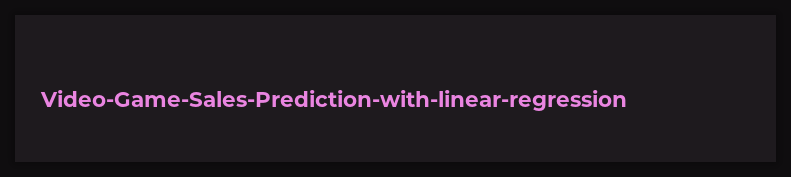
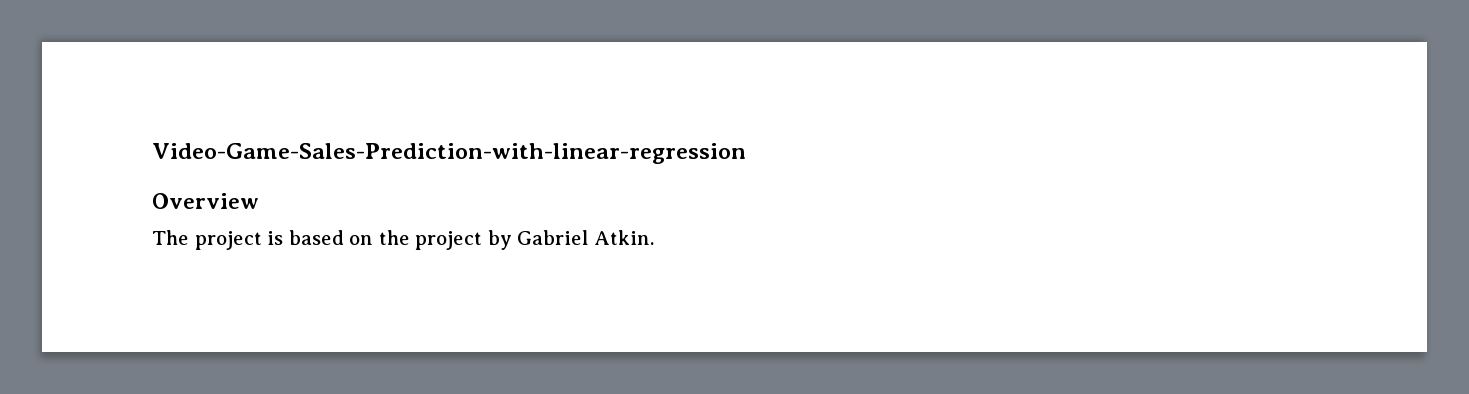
+ Overview
+ The project is based on the project by Gabriel Atkin.

